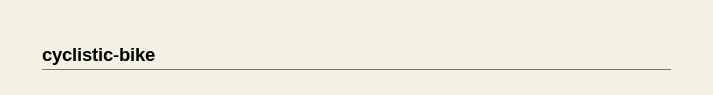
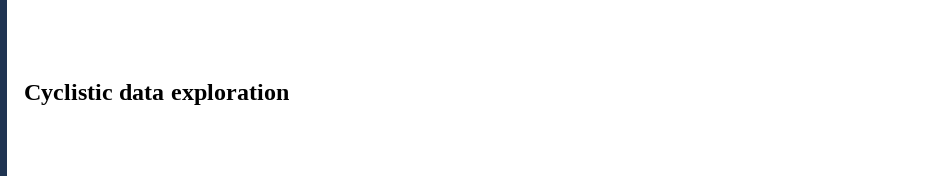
- cyclistic-bike
+ Cyclistic data exploration

